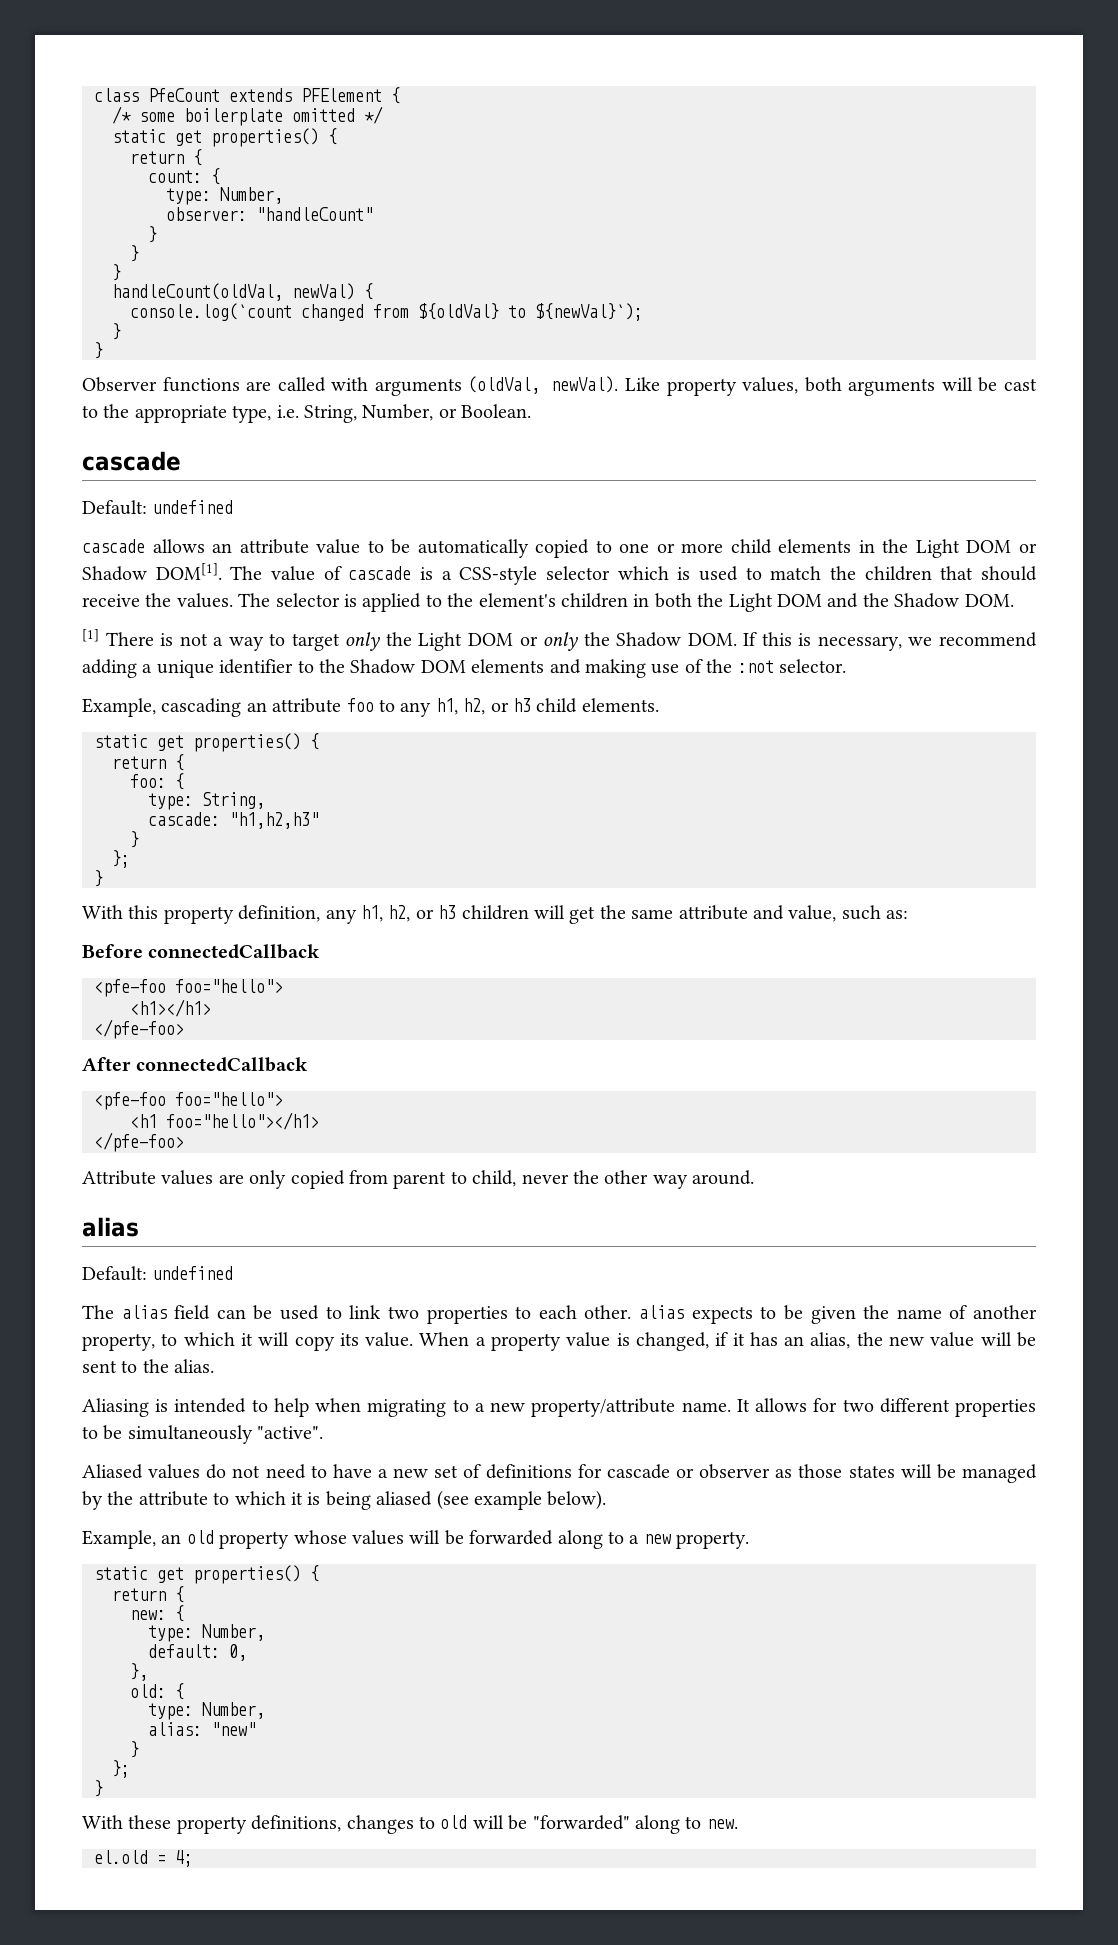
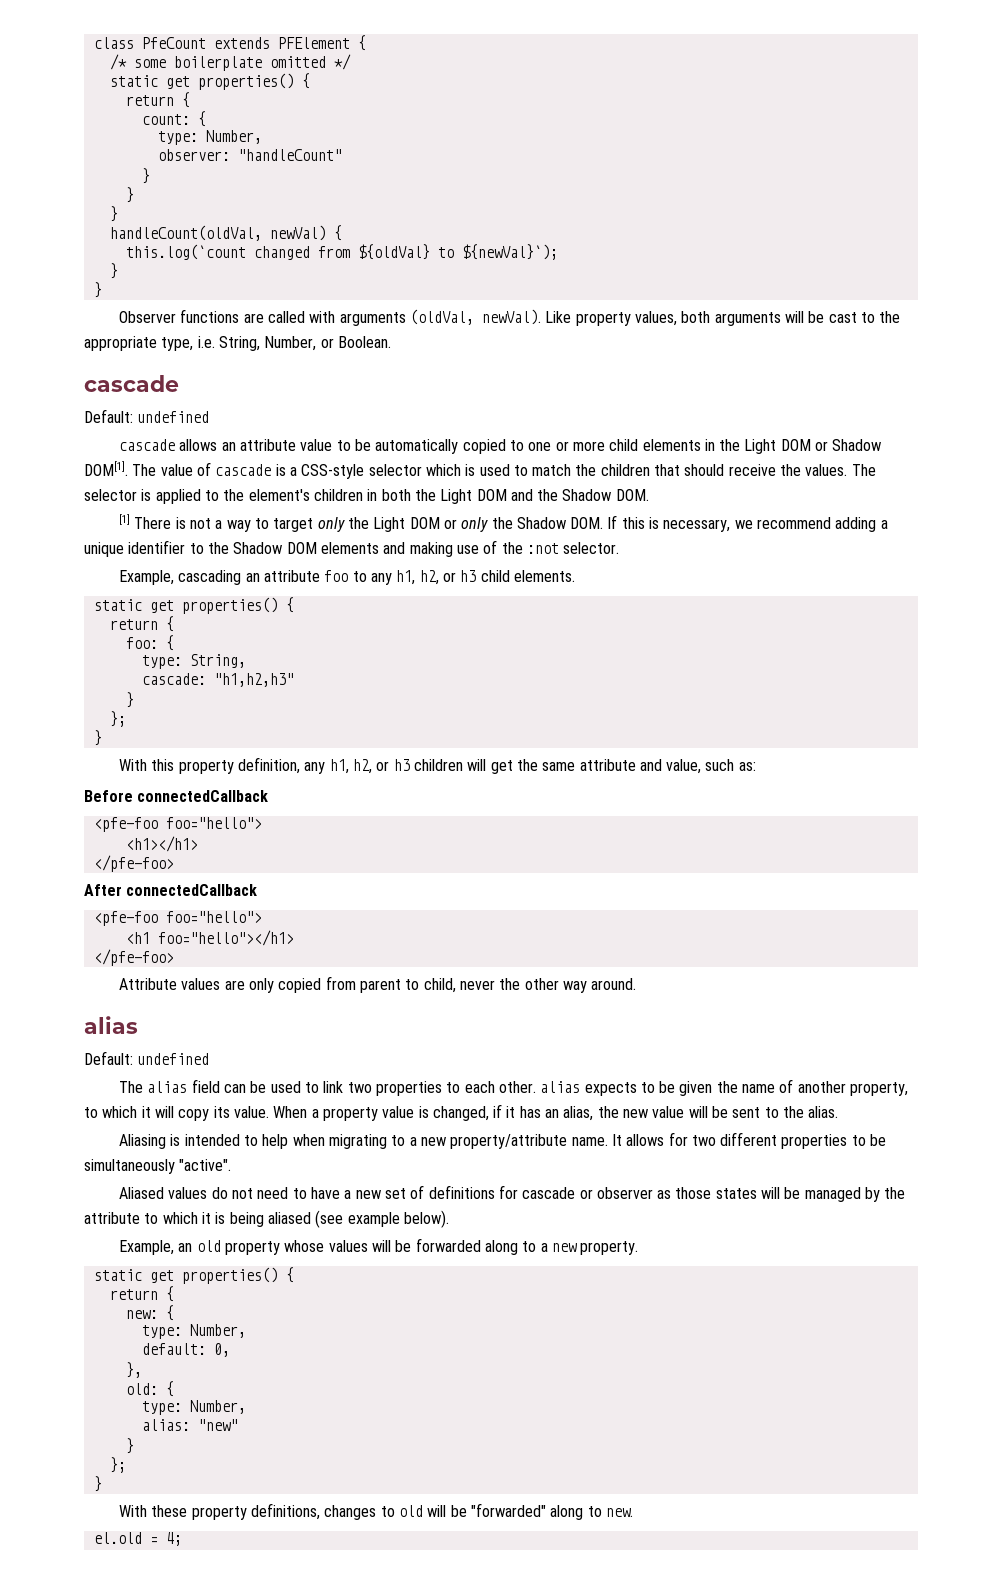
- console.log(`count changed from ${oldVal} to ${newVal}`);
+ this.log(`count changed from ${oldVal} to ${newVal}`);

